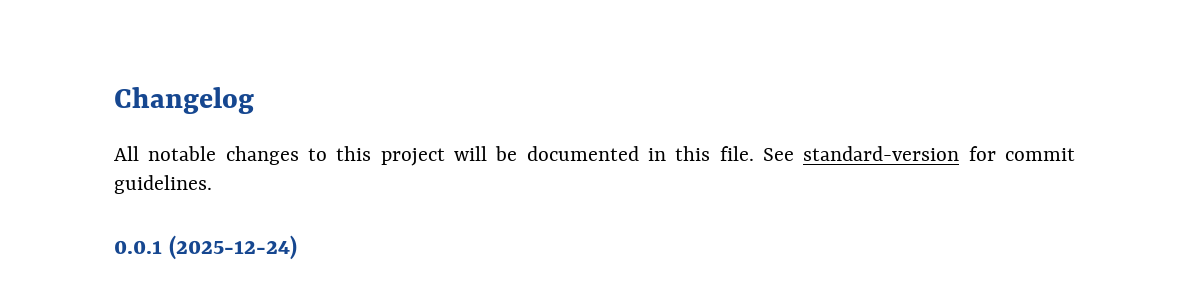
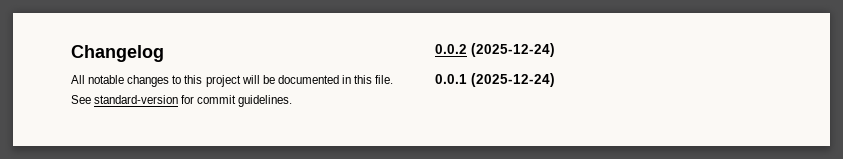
+ 0.0.2 (2025-12-24)

